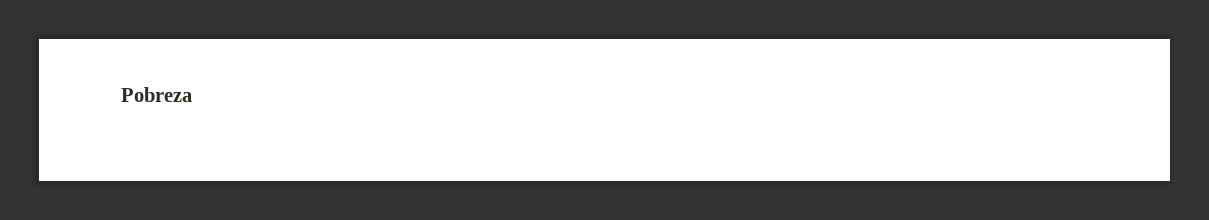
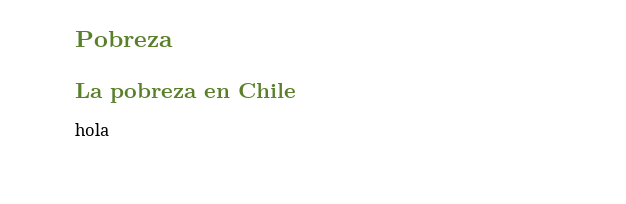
+ La pobreza en Chile
+ hola

